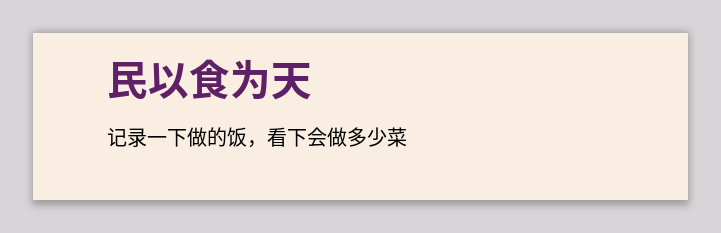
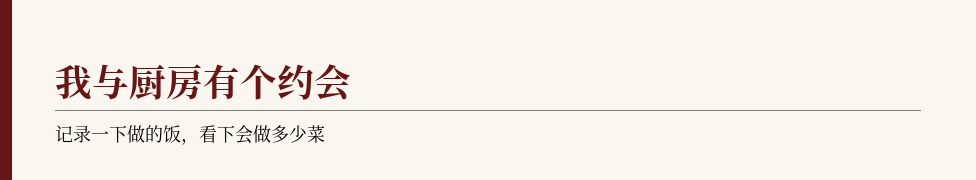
- 民以食为天
+ 我与厨房有个约会

